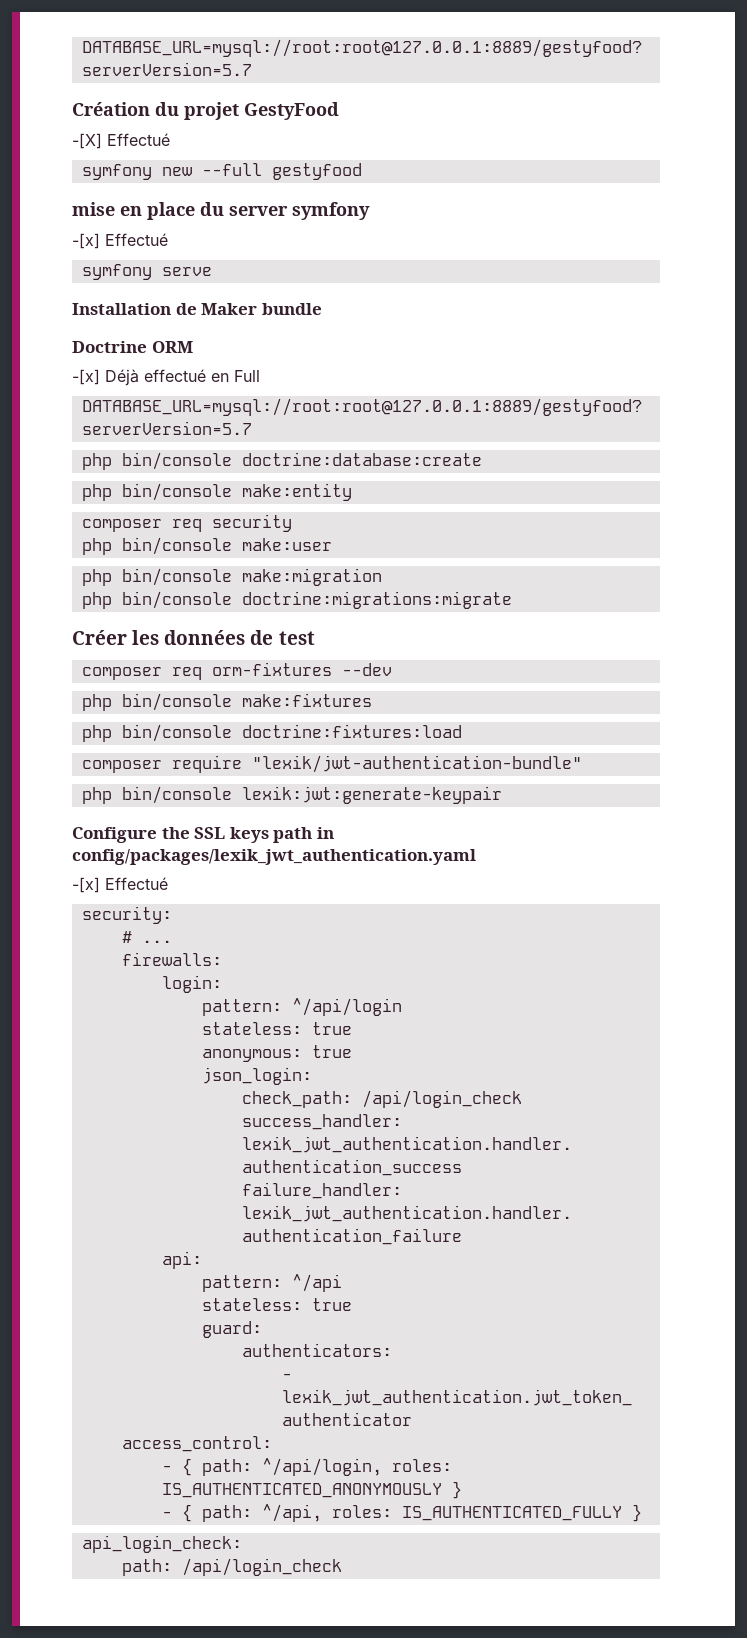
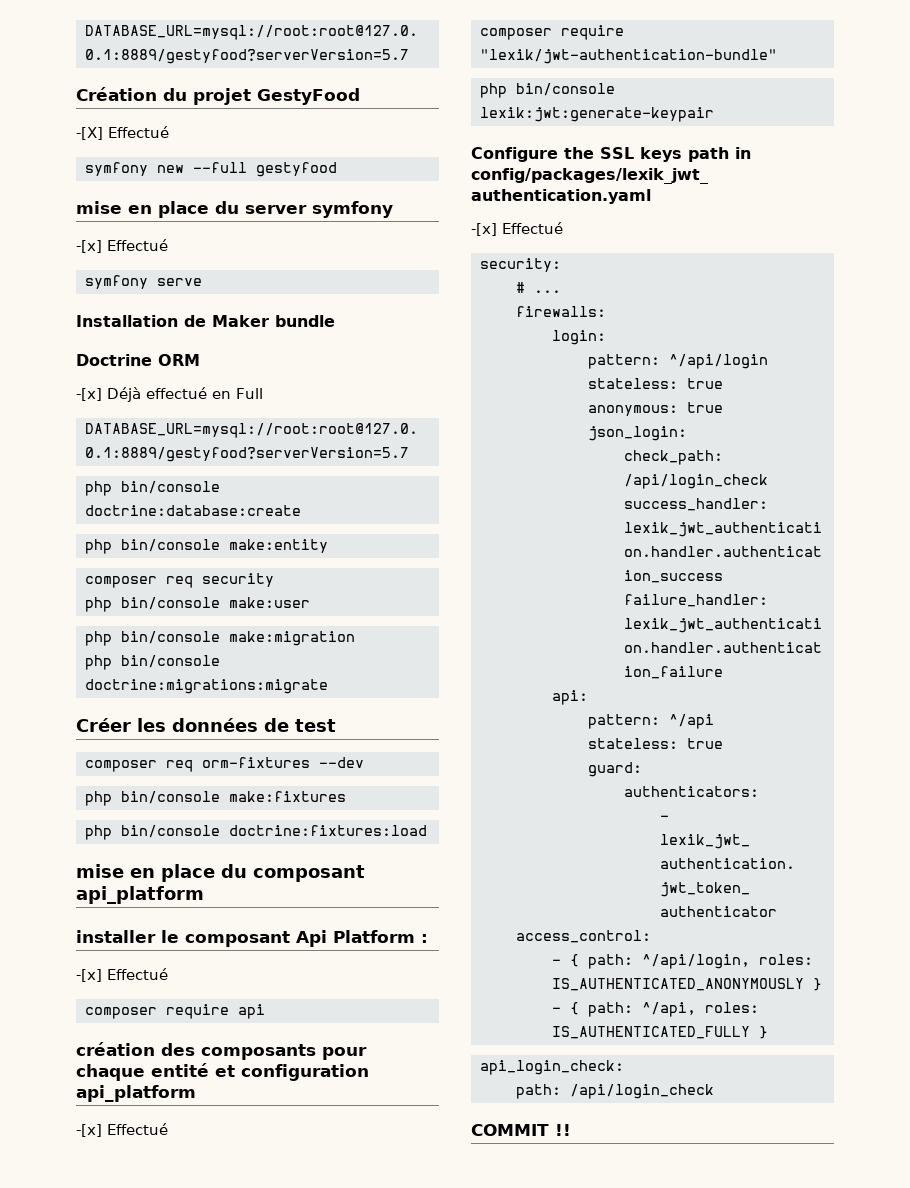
+ mise en place du composant api_platform
+ installer le composant Api Platform :
+ -[x] Effectué
+ composer require api
+ création des composants pour chaque entité et configuration api_platform
+ -[x] Effectué
+ COMMIT !!

